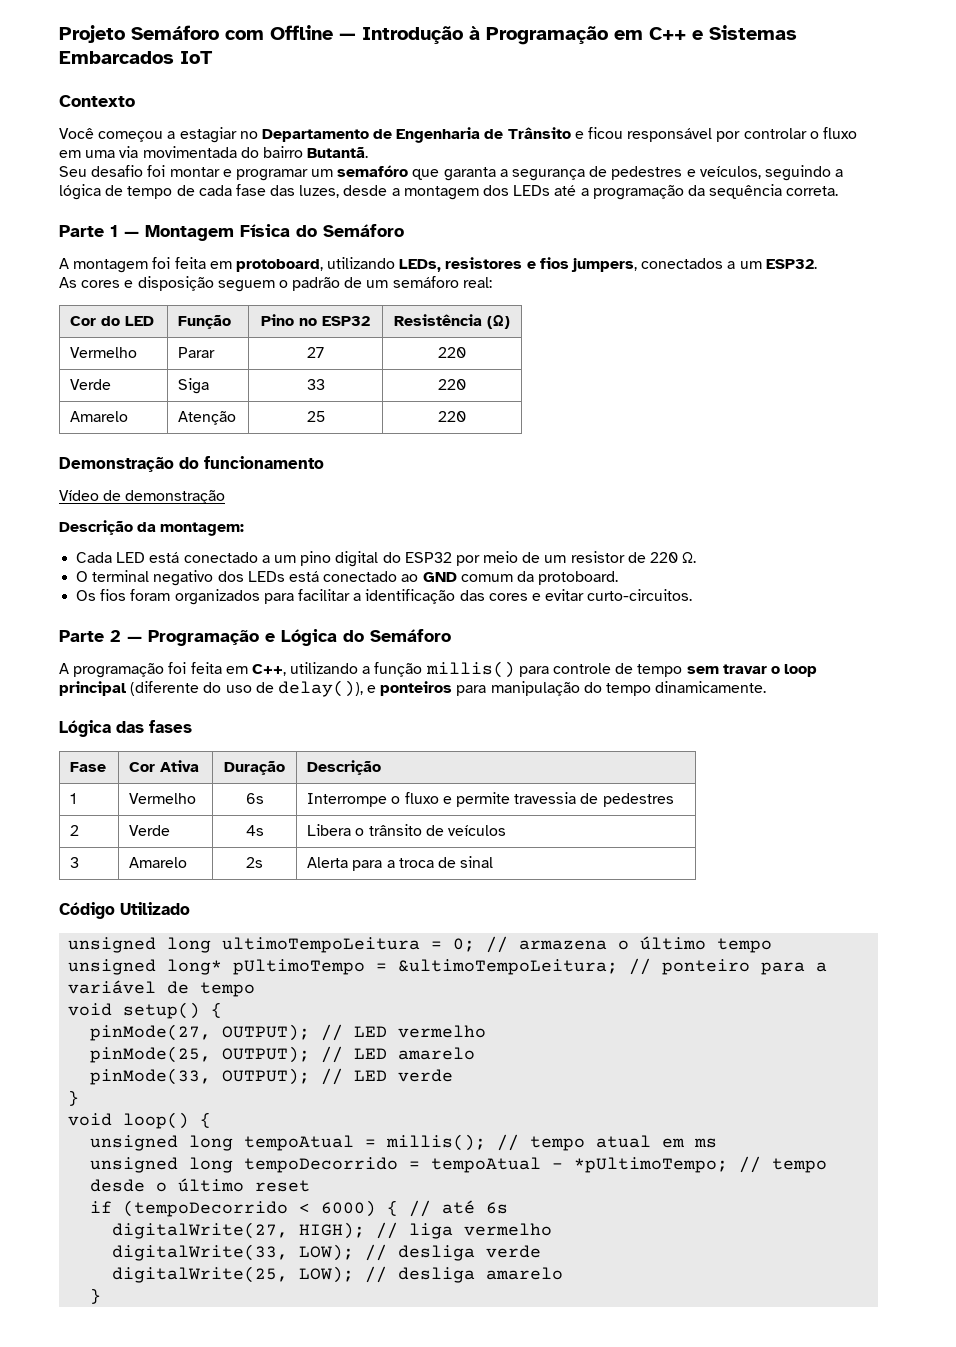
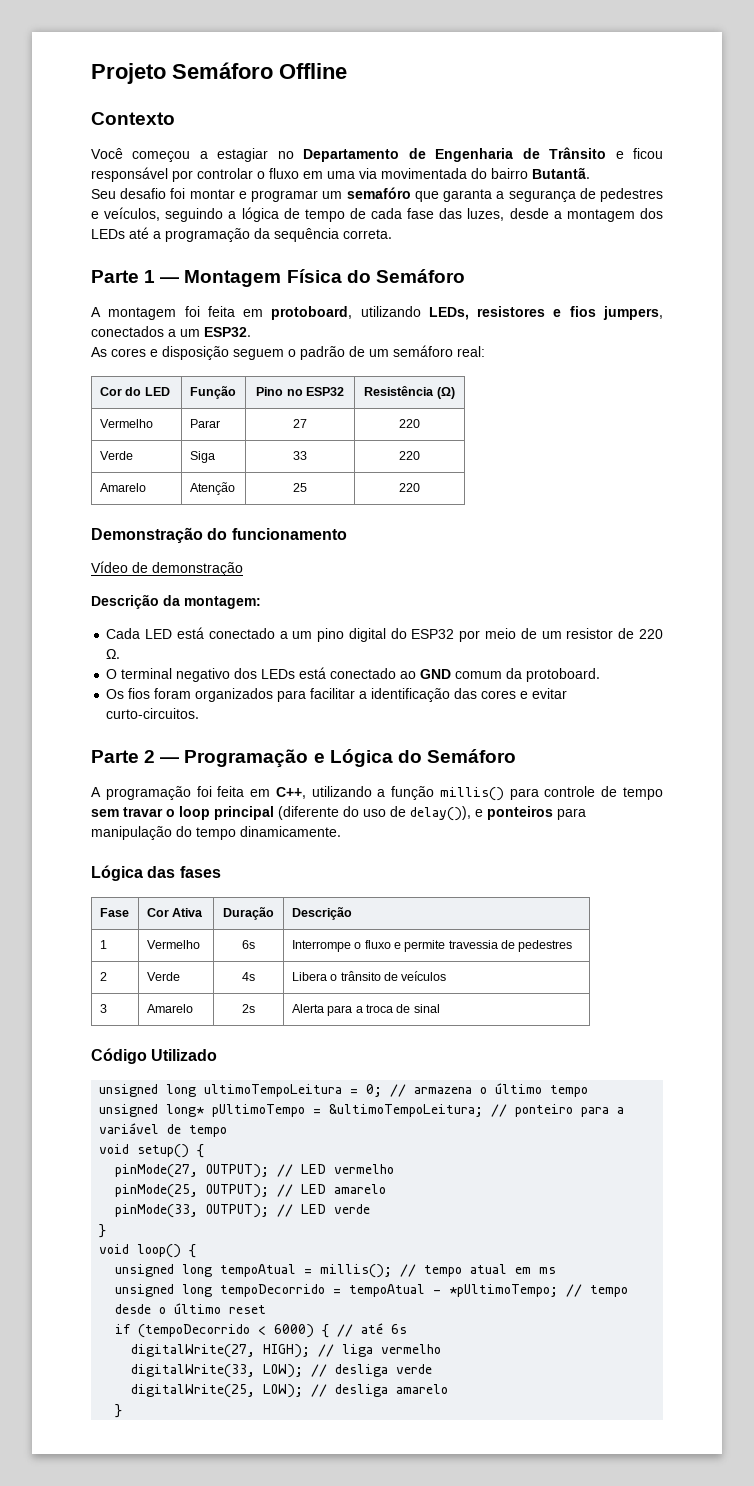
- Projeto Semáforo com Offline — Introdução à Programação em C++ e Sistemas Embarcados IoT
+ Projeto Semáforo Offline

